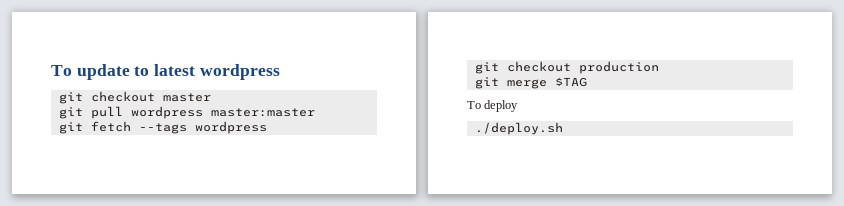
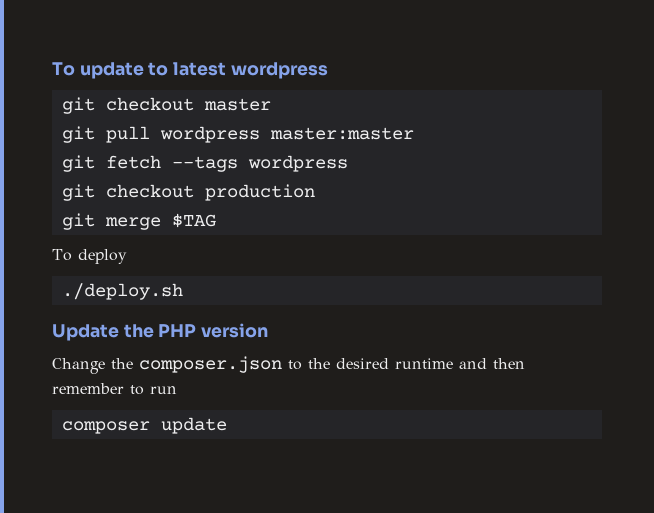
+ Update the PHP version
+ Change the composer.json to the desired runtime and then remember to run
+ composer update

